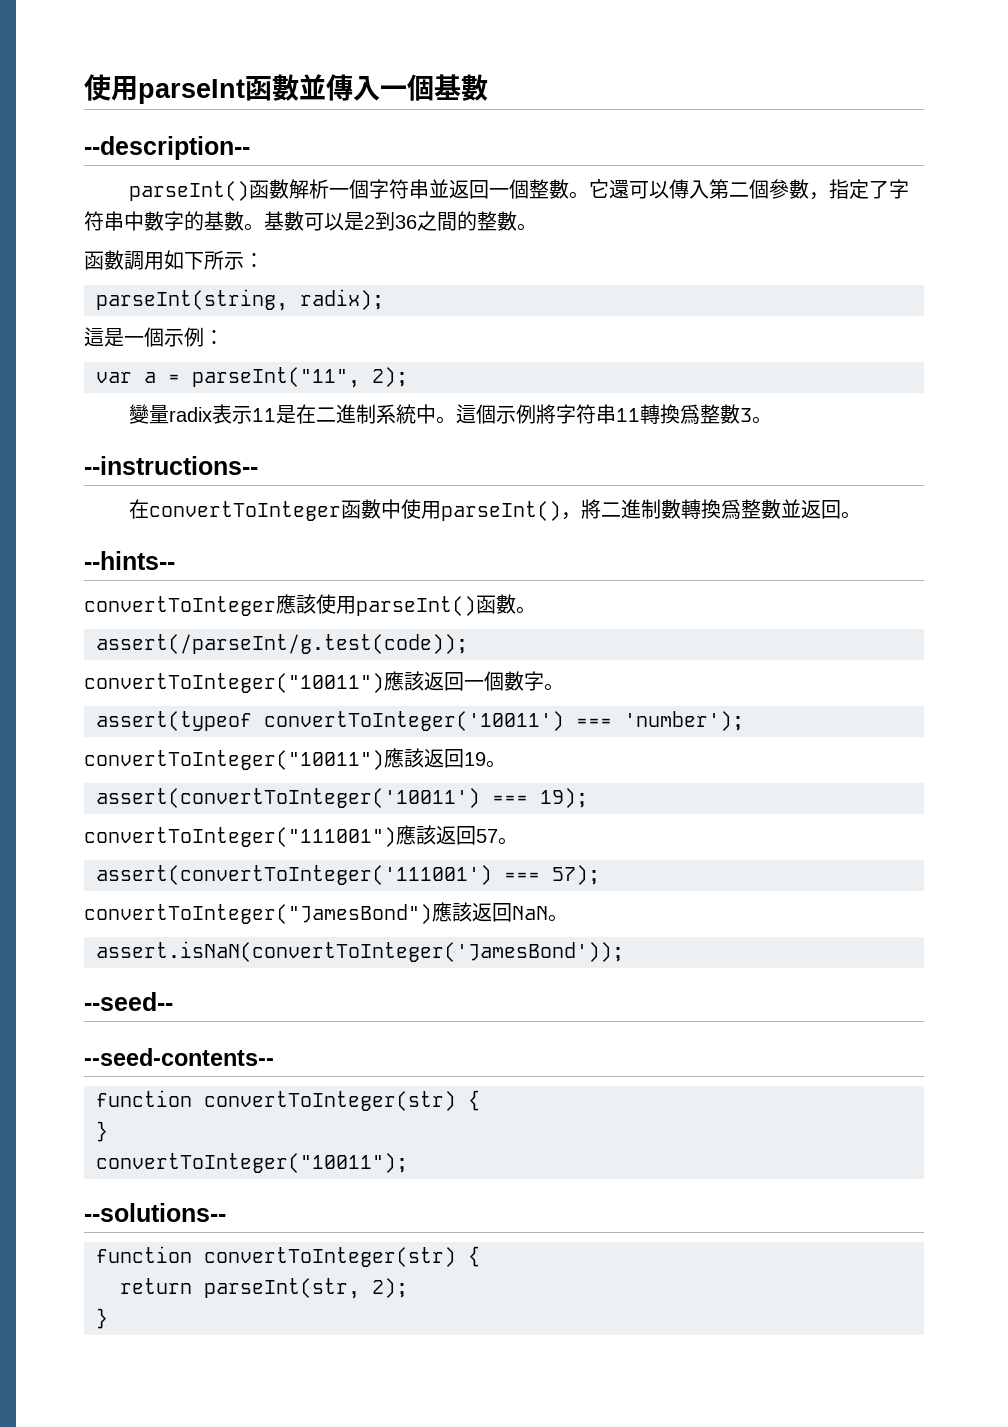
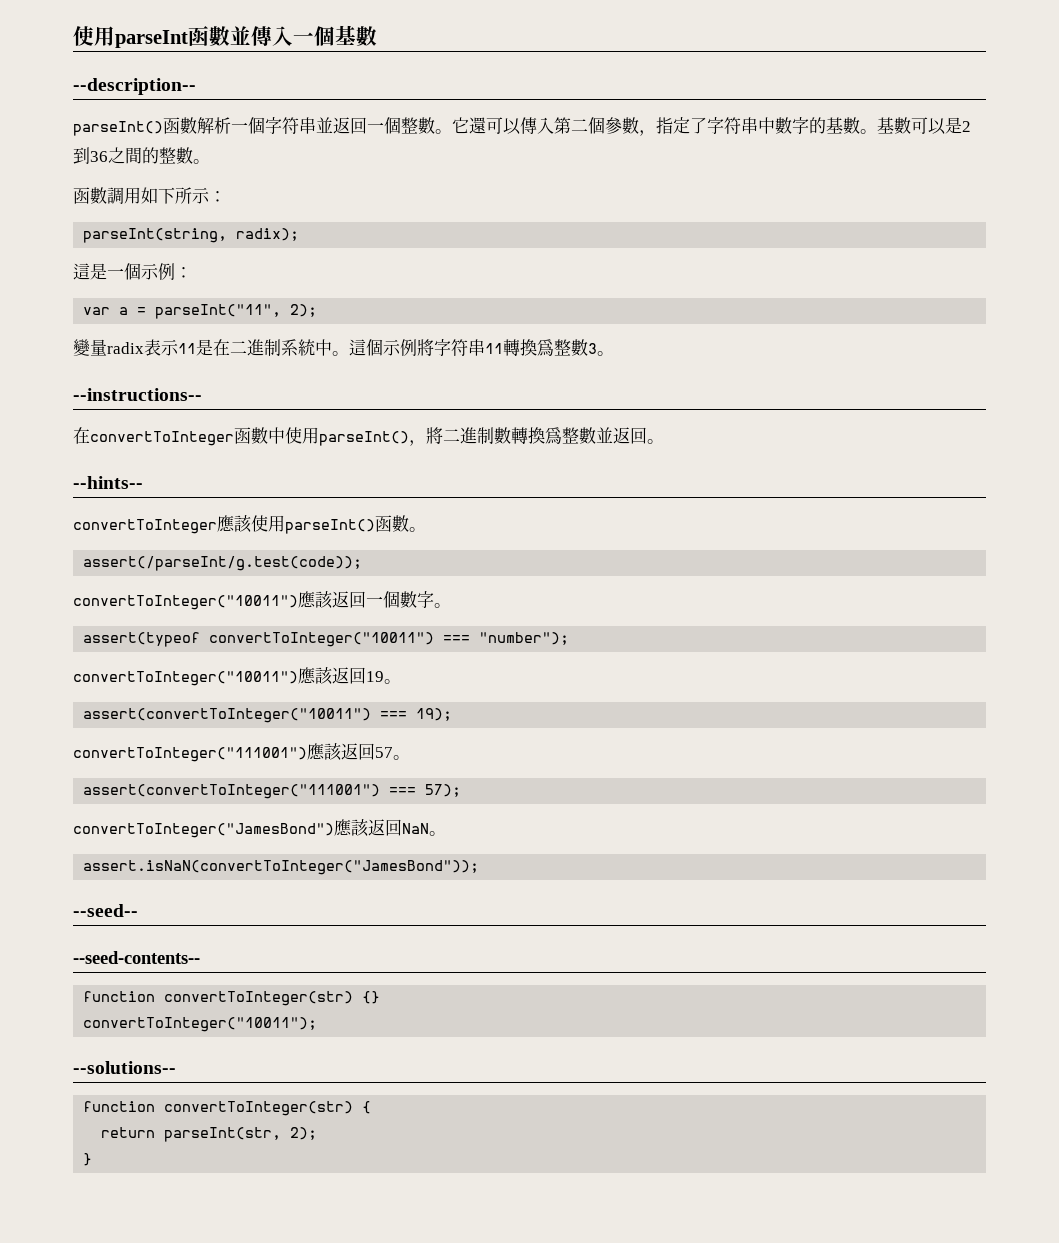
- assert(typeof convertToInteger('10011') === 'number');
+ assert(typeof convertToInteger("10011") === "number");
- assert(convertToInteger('10011') === 19);
+ assert(convertToInteger("10011") === 19);
- assert(convertToInteger('111001') === 57);
+ assert(convertToInteger("111001") === 57);
- assert.isNaN(convertToInteger('JamesBond'));
+ assert.isNaN(convertToInteger("JamesBond"));
  --seed-contents--
- function convertToInteger(str) {
- }
+ function convertToInteger(str) {}

